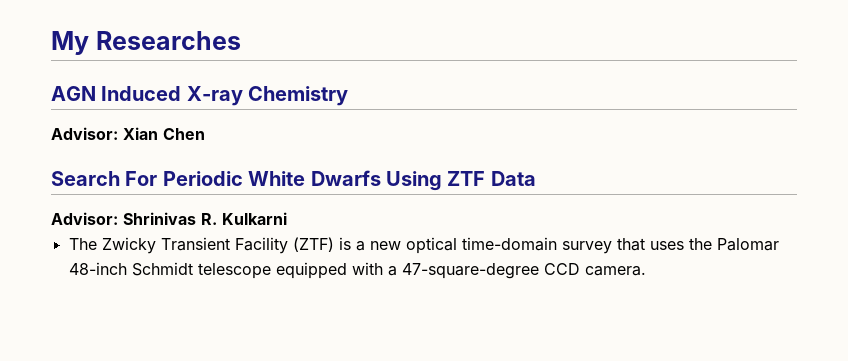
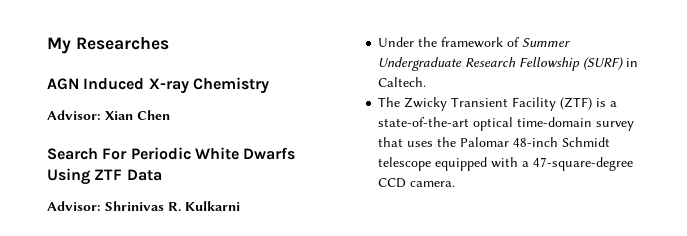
+ Under the framework of Summer Undergraduate Research Fellowship (SURF) in Caltech.
- The Zwicky Transient Facility (ZTF) is a new optical time-domain survey that uses the Palomar 48-inch Schmidt telescope equipped with a 47-square-degree CCD camera.
+ The Zwicky Transient Facility (ZTF) is a state-of-the-art optical time-domain survey that uses the Palomar 48-inch Schmidt telescope equipped with a 47-square-degree CCD camera.

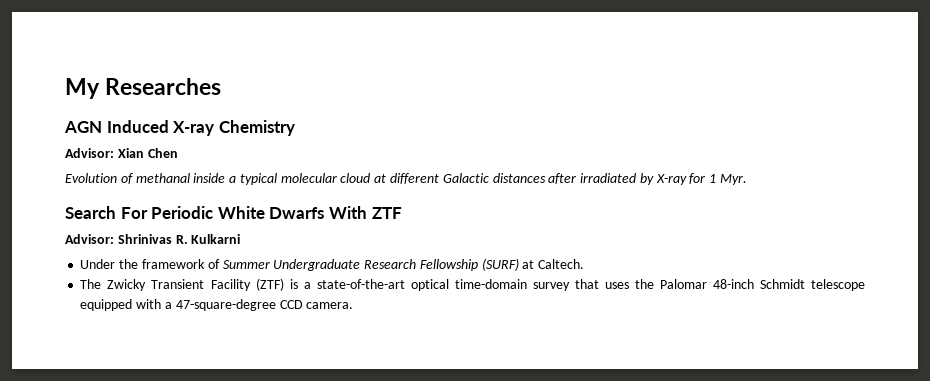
+ Evolution of methanal inside a typical molecular cloud at different Galactic distances after irradiated by X-ray for 1 Myr.
- Search For Periodic White Dwarfs Using ZTF Data
+ Search For Periodic White Dwarfs With ZTF
- Under the framework of Summer Undergraduate Research Fellowship (SURF) in Caltech.
+ Under the framework of Summer Undergraduate Research Fellowship (SURF) at Caltech.

